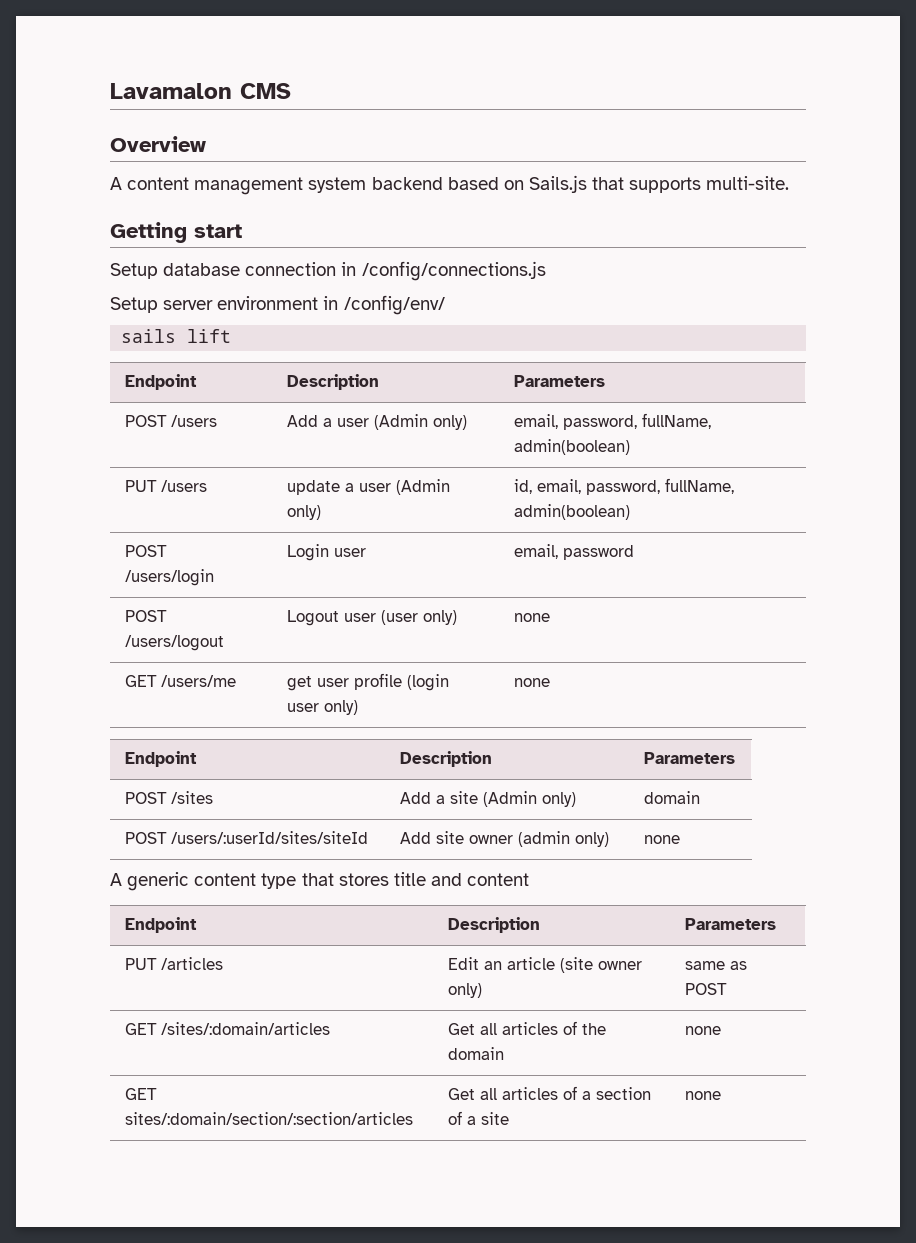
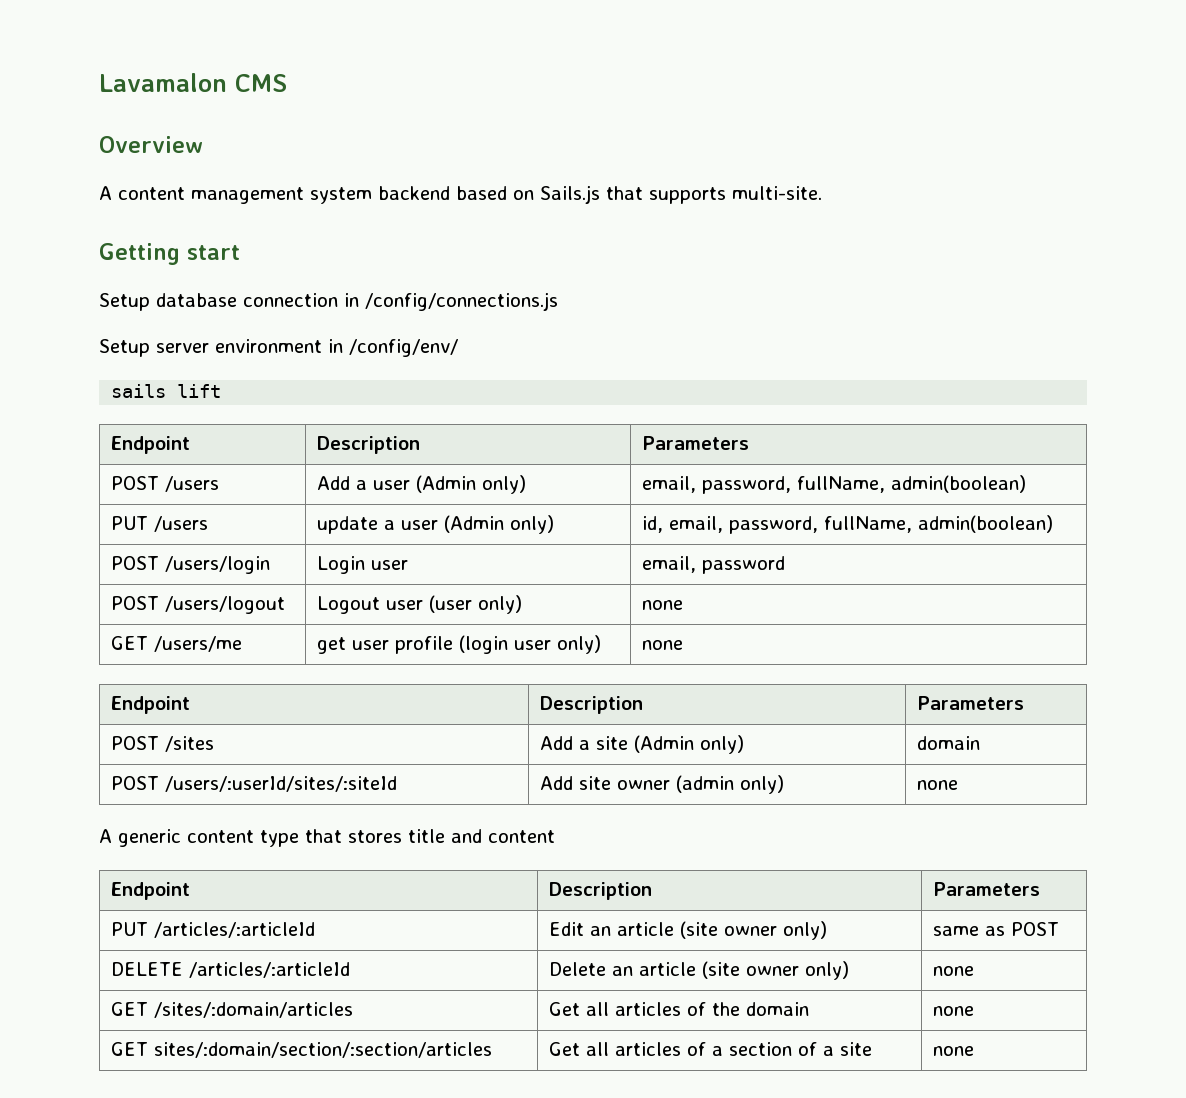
- POST /users/:userId/sites/siteId | Add site owner (admin only) | none
+ POST /users/:userId/sites/:siteId | Add site owner (admin only) | none
- PUT /articles | Edit an article (site owner only) | same as POST
+ PUT /articles/:articleId | Edit an article (site owner only) | same as POST
+ DELETE /articles/:articleId | Delete an article (site owner only) | none

